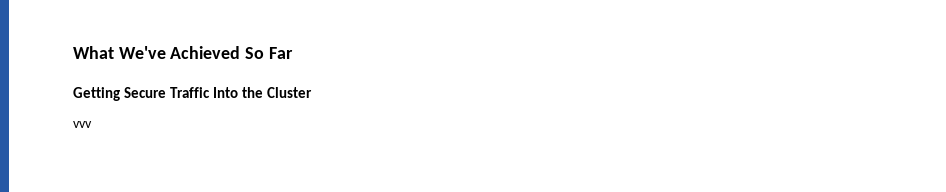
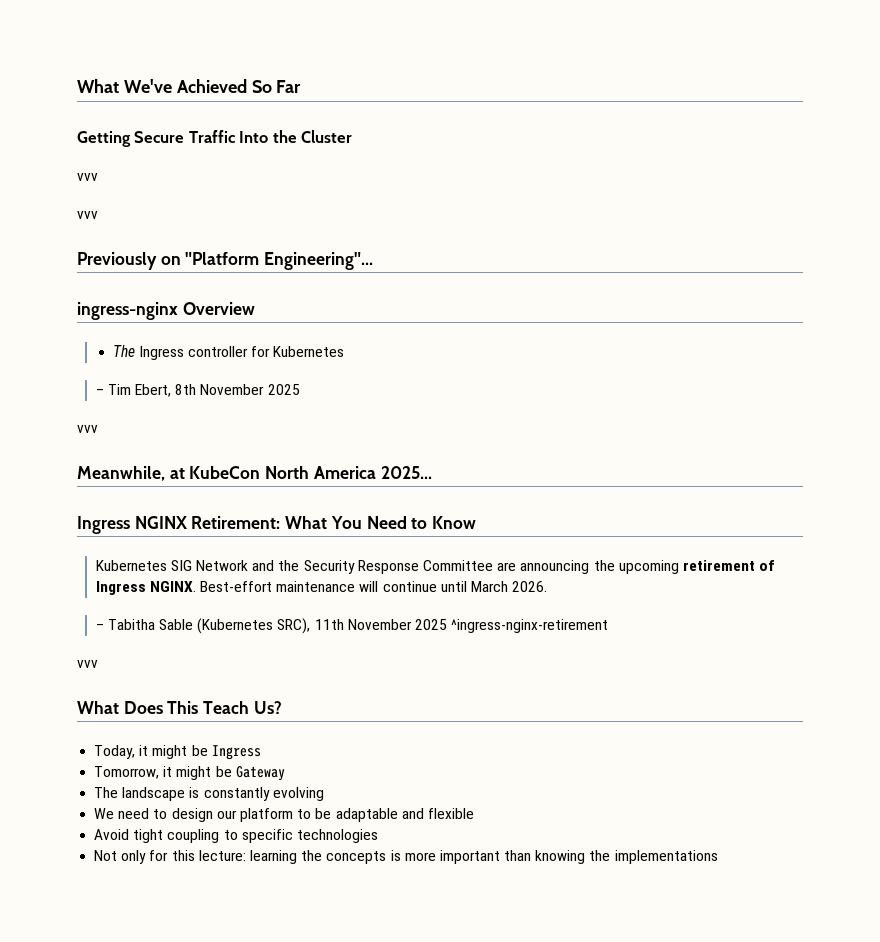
  Getting Secure Traffic Into the Cluster
  vvv
+ vvv
+ Previously on "Platform Engineering"...
+ ingress-nginx Overview
+ The Ingress controller for Kubernetes
+ – Tim Ebert, 8th November 2025
+ vvv
+ Meanwhile, at KubeCon North America 2025...
+ Ingress NGINX Retirement: What You Need to Know
+ Kubernetes SIG Network and the Security Response Committee are announcing the upcoming retirement of Ingress NGINX. Best-effort maintenance will continue until March 2026.
+ – Tabitha Sable (Kubernetes SRC), 11th November 2025 ^ingress-nginx-retirement
+ vvv
+ What Does This Teach Us?
+ Today, it might be Ingress
+ Tomorrow, it might be Gateway
+ The landscape is constantly evolving
+ We need to design our platform to be adaptable and flexible
+ Avoid tight coupling to specific technologies
+ Not only for this lecture: learning the concepts is more important than knowing the implementations

